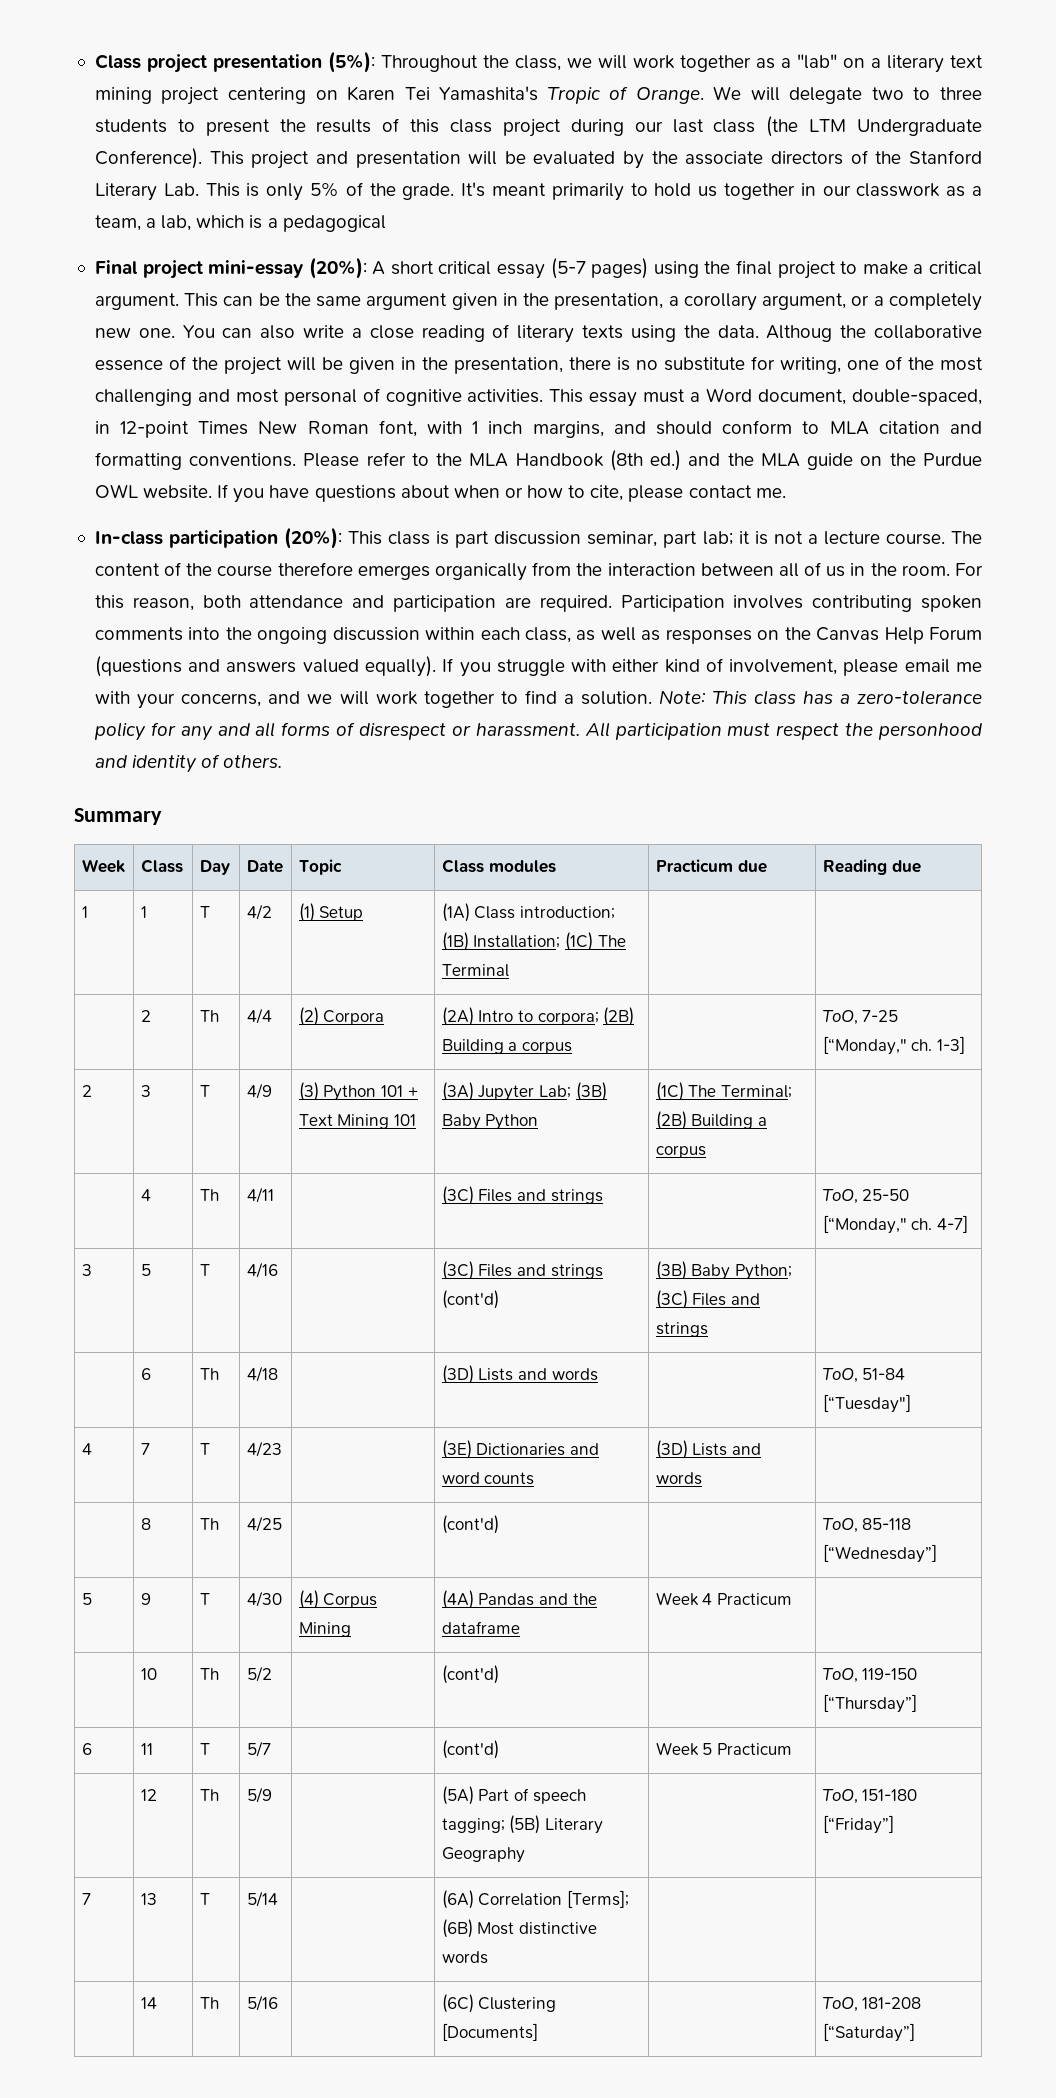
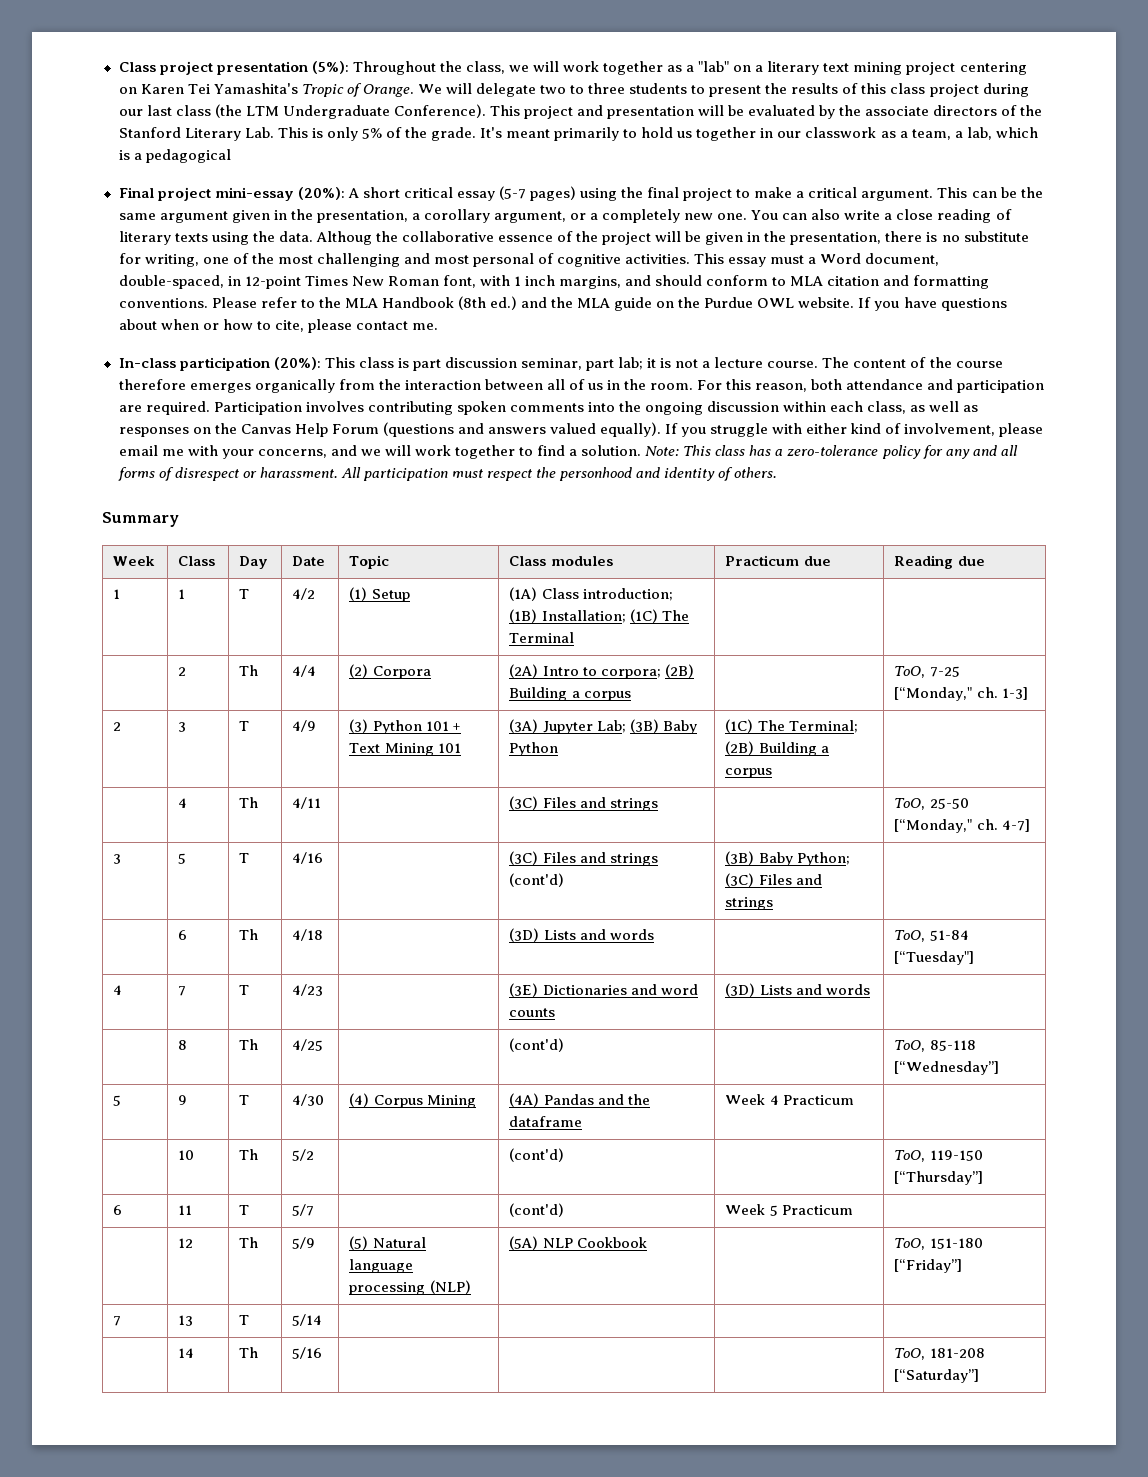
- | 12 | Th | 5/9 | | (5A) Part of speech tagging; (5B) Literary Geography | | ToO, 151-180 [“Friday”]
+ | 12 | Th | 5/9 | (5) Natural language processing (NLP) | (5A) NLP Cookbook | | ToO, 151-180 [“Friday”]
- 7 | 13 | T | 5/14 | | (6A) Correlation [Terms]; (6B) Most distinctive words | |
+ 7 | 13 | T | 5/14 | | | |
- | 14 | Th | 5/16 | | (6C) Clustering [Documents] | | ToO, 181-208 [“Saturday”]
+ | 14 | Th | 5/16 | | | | ToO, 181-208 [“Saturday”]

